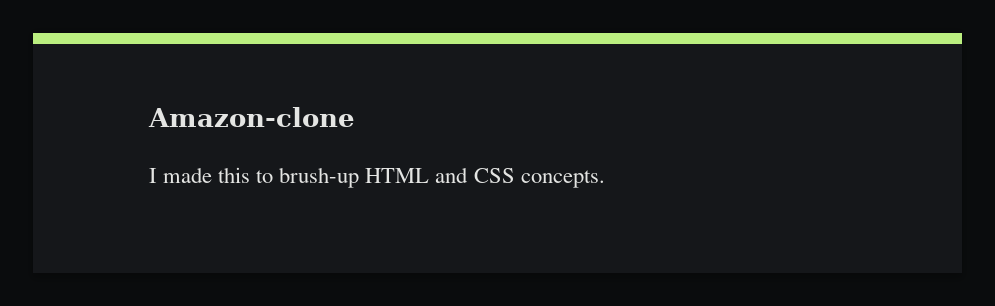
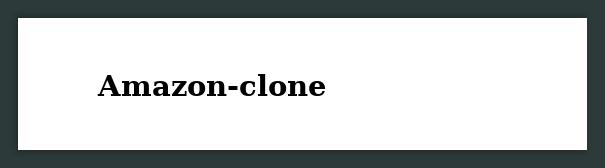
- I made this to brush-up HTML and CSS concepts.

